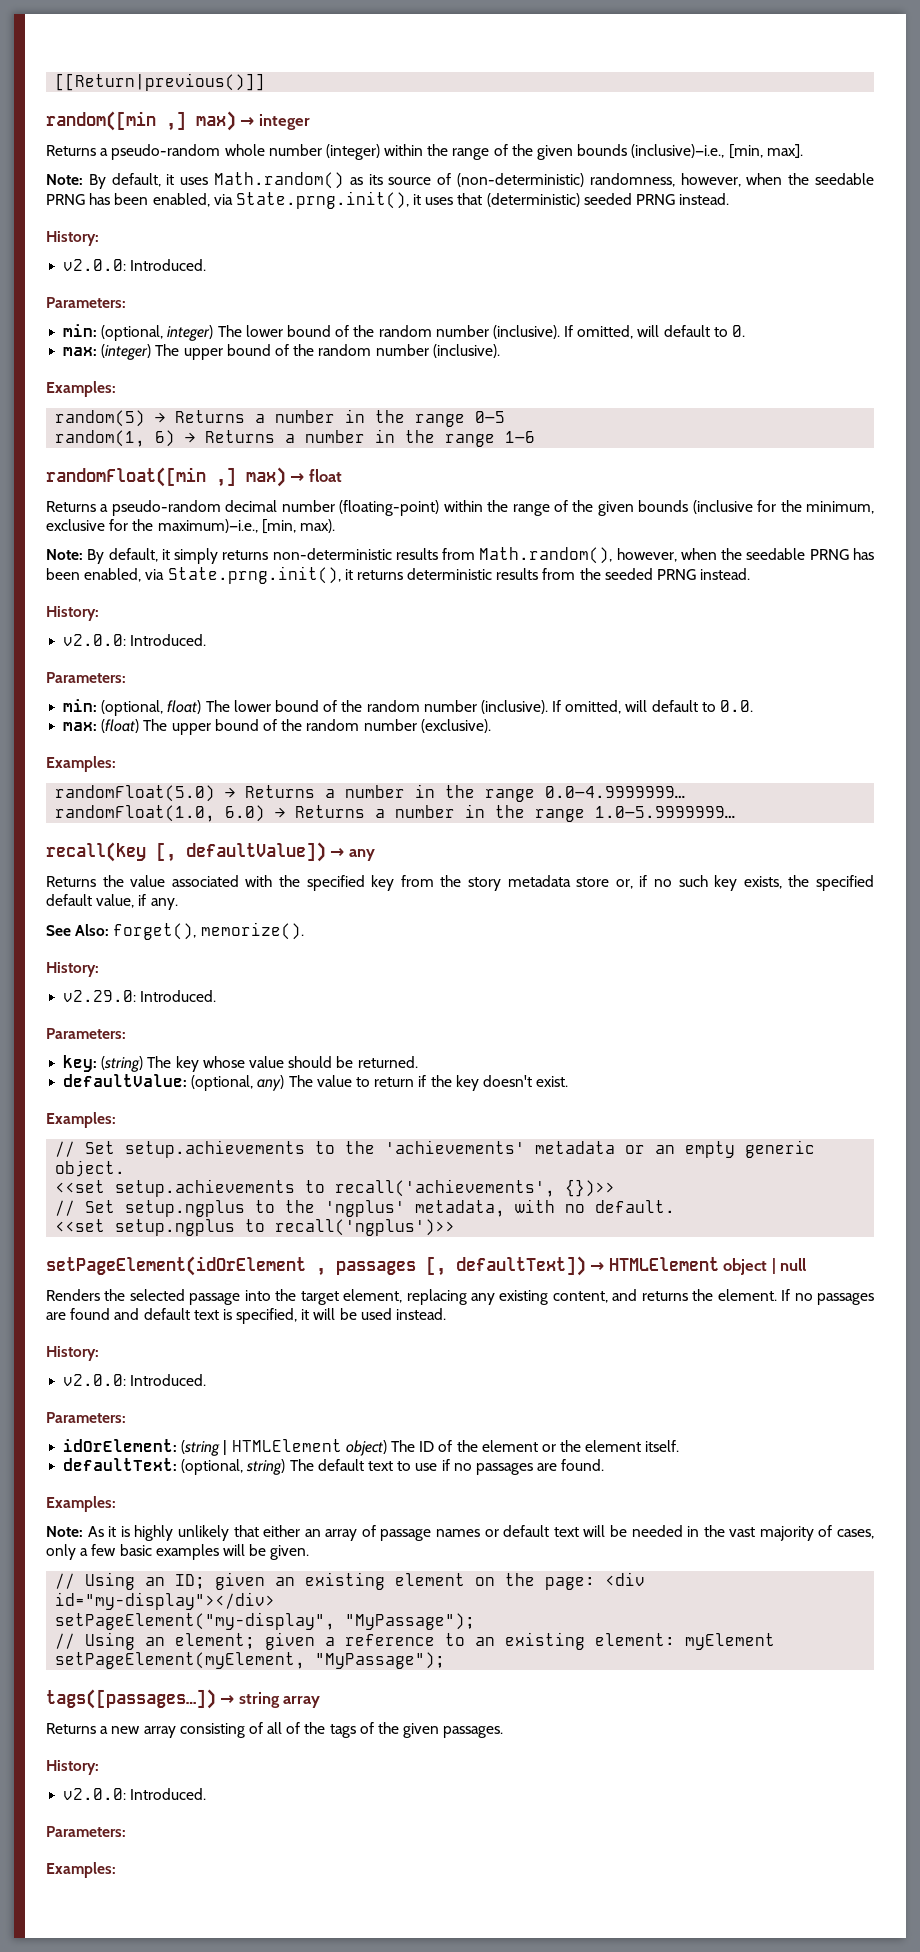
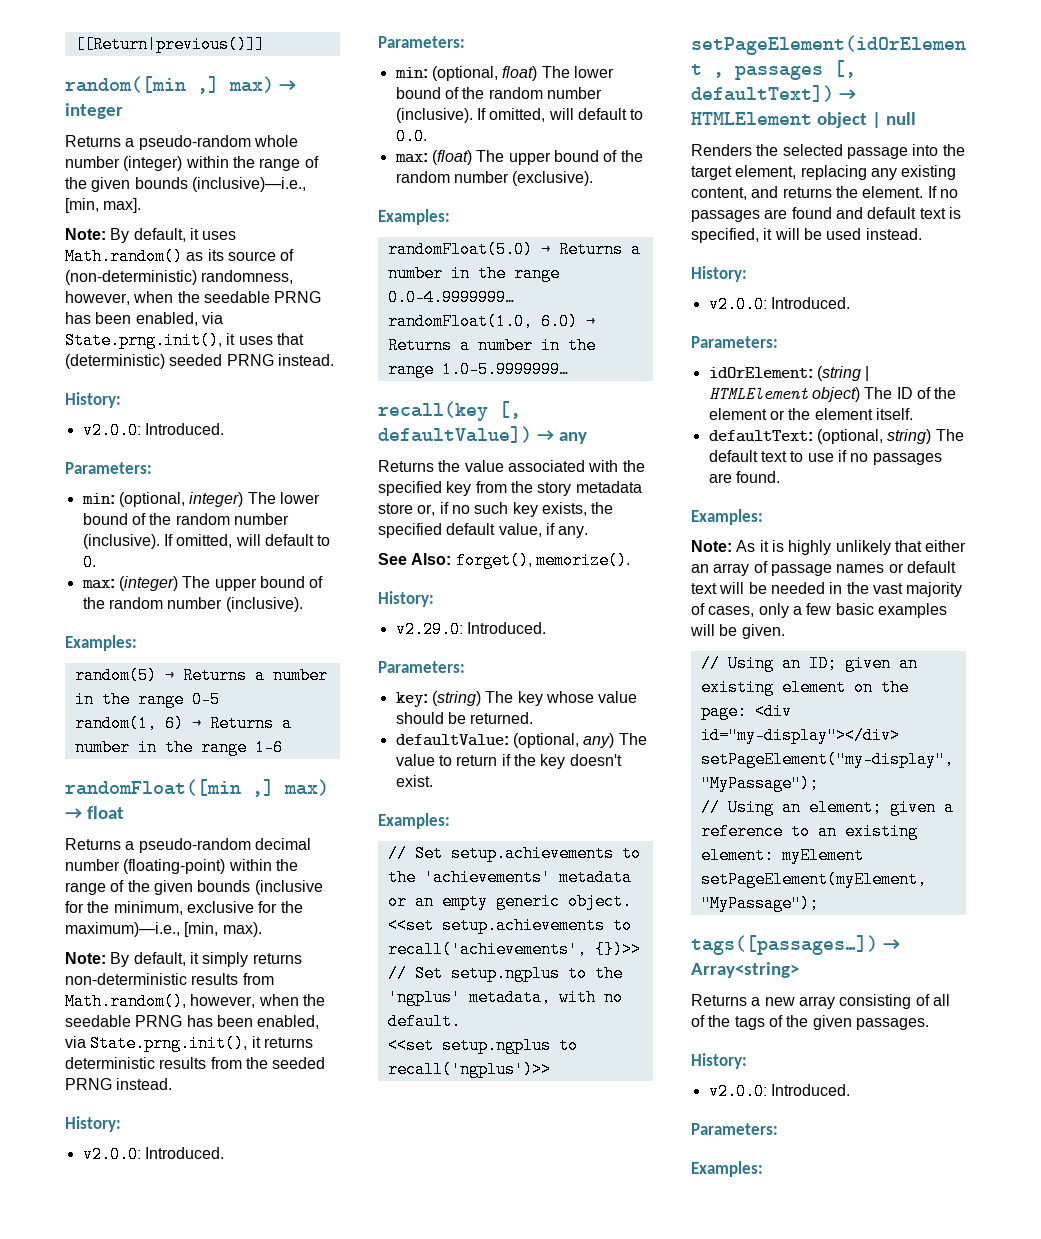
- → string array
+ → Array<string>

